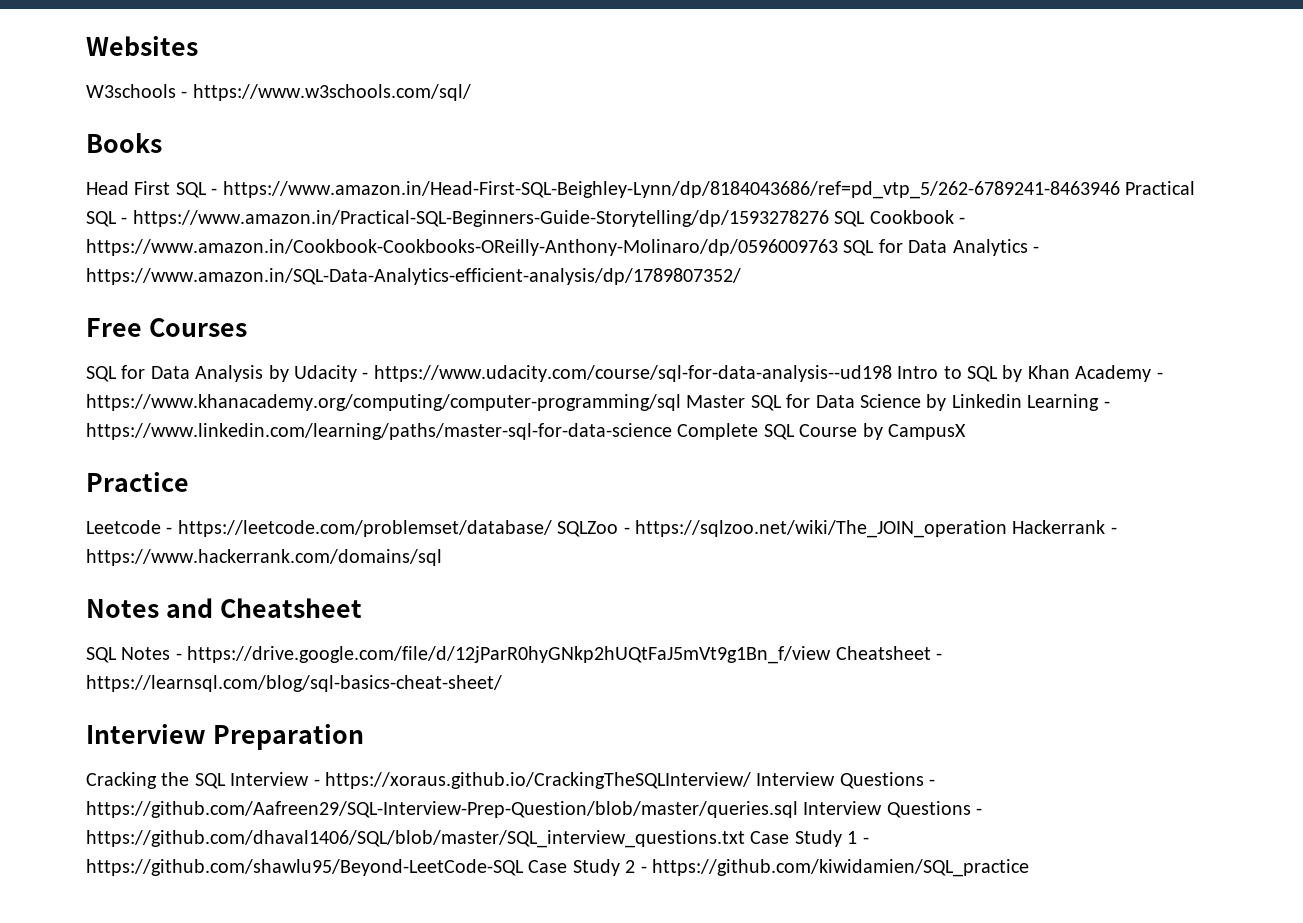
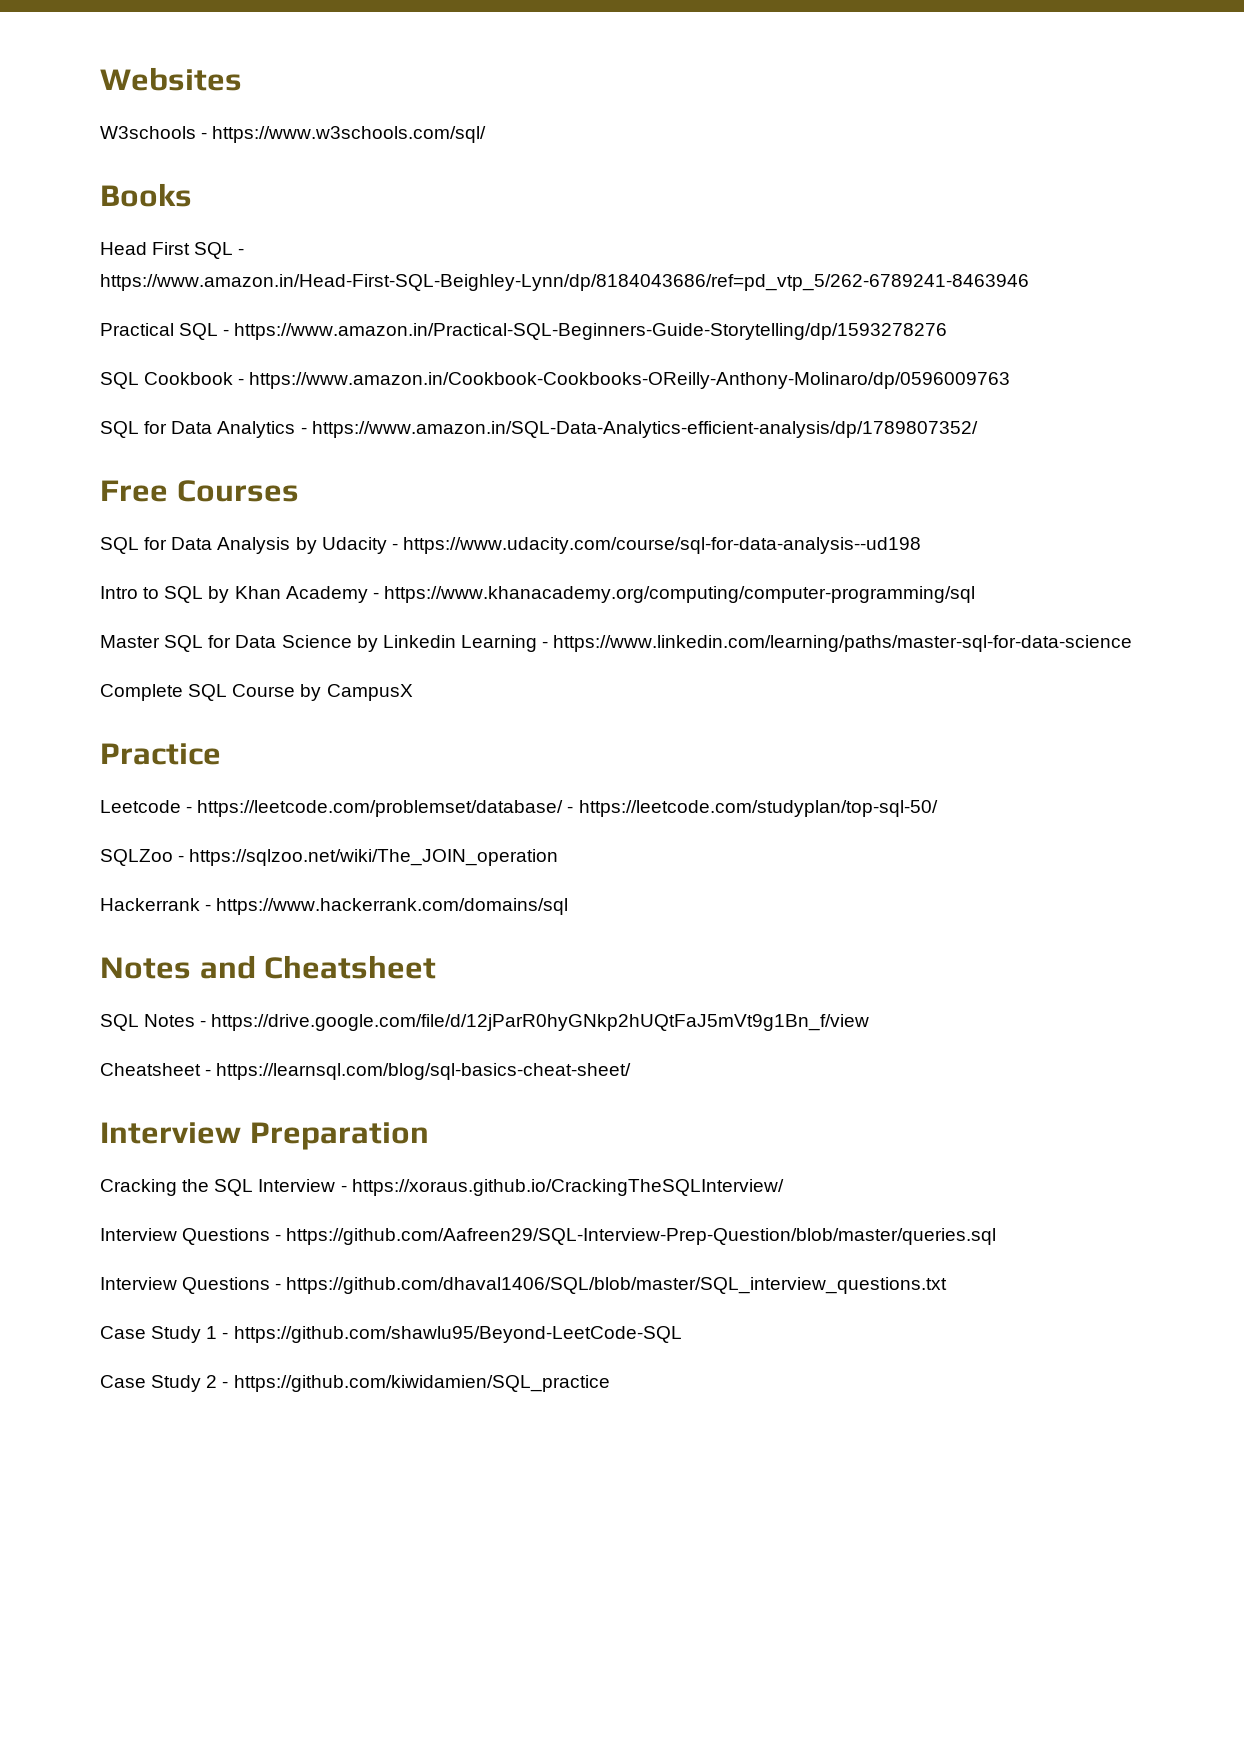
- Head First SQL - https://www.amazon.in/Head-First-SQL-Beighley-Lynn/dp/8184043686/ref=pd_vtp_5/262-6789241-8463946 Practical SQL - https://www.amazon.in/Practical-SQL-Beginners-Guide-Storytelling/dp/1593278276 SQL Cookbook - https://www.amazon.in/Cookbook-Cookbooks-OReilly-Anthony-Molinaro/dp/0596009763 SQL for Data Analytics - https://www.amazon.in/SQL-Data-Analytics-efficient-analysis/dp/1789807352/
+ Head First SQL - https://www.amazon.in/Head-First-SQL-Beighley-Lynn/dp/8184043686/ref=pd_vtp_5/262-6789241-8463946
+ Practical SQL - https://www.amazon.in/Practical-SQL-Beginners-Guide-Storytelling/dp/1593278276
+ SQL Cookbook - https://www.amazon.in/Cookbook-Cookbooks-OReilly-Anthony-Molinaro/dp/0596009763
+ SQL for Data Analytics - https://www.amazon.in/SQL-Data-Analytics-efficient-analysis/dp/1789807352/
- SQL for Data Analysis by Udacity - https://www.udacity.com/course/sql-for-data-analysis--ud198 Intro to SQL by Khan Academy - https://www.khanacademy.org/computing/computer-programming/sql Master SQL for Data Science by Linkedin Learning - https://www.linkedin.com/learning/paths/master-sql-for-data-science Complete SQL Course by CampusX
+ SQL for Data Analysis by Udacity - https://www.udacity.com/course/sql-for-data-analysis--ud198
+ Intro to SQL by Khan Academy - https://www.khanacademy.org/computing/computer-programming/sql
+ Master SQL for Data Science by Linkedin Learning - https://www.linkedin.com/learning/paths/master-sql-for-data-science
+ Complete SQL Course by CampusX
- Leetcode - https://leetcode.com/problemset/database/ SQLZoo - https://sqlzoo.net/wiki/The_JOIN_operation Hackerrank - https://www.hackerrank.com/domains/sql
+ Leetcode - https://leetcode.com/problemset/database/ - https://leetcode.com/studyplan/top-sql-50/
+ SQLZoo - https://sqlzoo.net/wiki/The_JOIN_operation
+ Hackerrank - https://www.hackerrank.com/domains/sql
- SQL Notes - https://drive.google.com/file/d/12jParR0hyGNkp2hUQtFaJ5mVt9g1Bn_f/view Cheatsheet - https://learnsql.com/blog/sql-basics-cheat-sheet/
+ SQL Notes - https://drive.google.com/file/d/12jParR0hyGNkp2hUQtFaJ5mVt9g1Bn_f/view
+ Cheatsheet - https://learnsql.com/blog/sql-basics-cheat-sheet/
- Cracking the SQL Interview - https://xoraus.github.io/CrackingTheSQLInterview/ Interview Questions - https://github.com/Aafreen29/SQL-Interview-Prep-Question/blob/master/queries.sql Interview Questions - https://github.com/dhaval1406/SQL/blob/master/SQL_interview_questions.txt Case Study 1 - https://github.com/shawlu95/Beyond-LeetCode-SQL Case Study 2 - https://github.com/kiwidamien/SQL_practice
+ Cracking the SQL Interview - https://xoraus.github.io/CrackingTheSQLInterview/
+ Interview Questions - https://github.com/Aafreen29/SQL-Interview-Prep-Question/blob/master/queries.sql
+ Interview Questions - https://github.com/dhaval1406/SQL/blob/master/SQL_interview_questions.txt
+ Case Study 1 - https://github.com/shawlu95/Beyond-LeetCode-SQL
+ Case Study 2 - https://github.com/kiwidamien/SQL_practice

